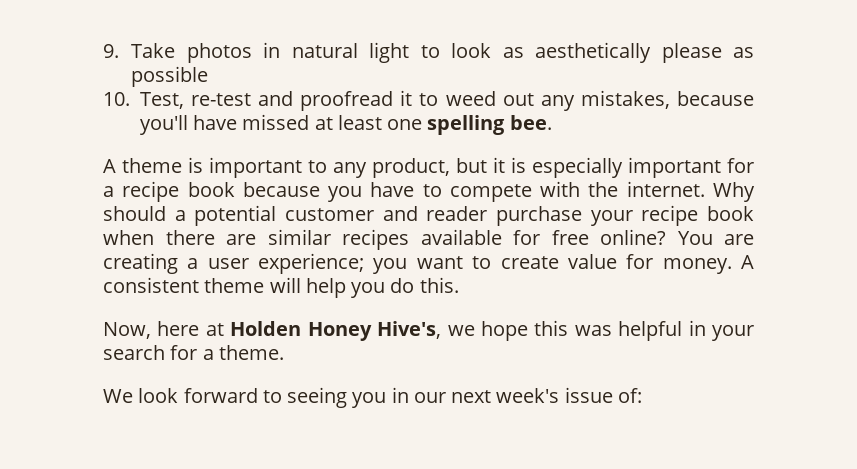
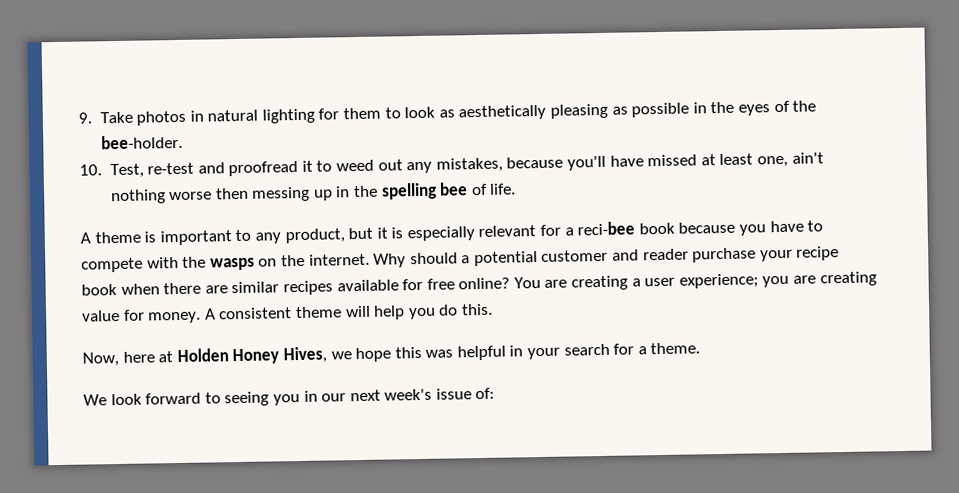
- 9. Take photos in natural light to look as aesthetically please as possible
+ 9. Take photos in natural lighting for them to look as aesthetically pleasing as possible in the eyes of the bee-holder.
- 10. Test, re-test and proofread it to weed out any mistakes, because you'll have missed at least one spelling bee.
+ 10. Test, re-test and proofread it to weed out any mistakes, because you'll have missed at least one, ain't nothing worse then messing up in the spelling bee of life.
- A theme is important to any product, but it is especially important for a recipe book because you have to compete with the internet.
+ A theme is important to any product, but it is especially relevant for a reci-bee book because you have to compete with the wasps on the internet.
- You are creating a user experience; you want to create value for money.
+ You are creating a user experience; you are creating value for money.
- Now, here at Holden Honey Hive's, we hope this was helpful in your search for a theme.
+ Now, here at Holden Honey Hives, we hope this was helpful in your search for a theme.

